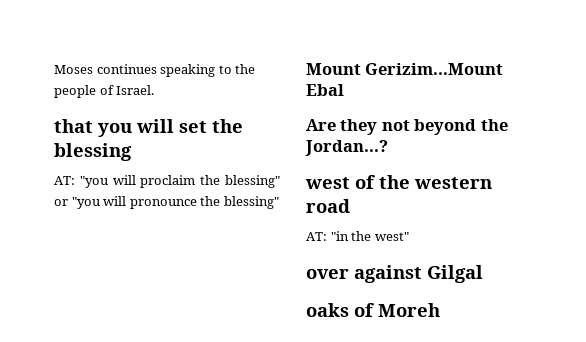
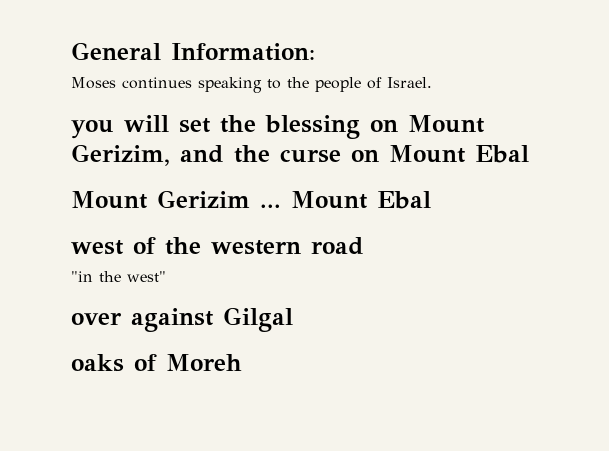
+ General Information:
- that you will set the blessing
- AT: "you will proclaim the blessing" or "you will pronounce the blessing"
- Mount Gerizim...Mount Ebal
- Are they not beyond the Jordan...?
+ you will set the blessing on Mount Gerizim, and the curse on Mount Ebal
+ Mount Gerizim ... Mount Ebal
- AT: "in the west"
+ "in the west"

